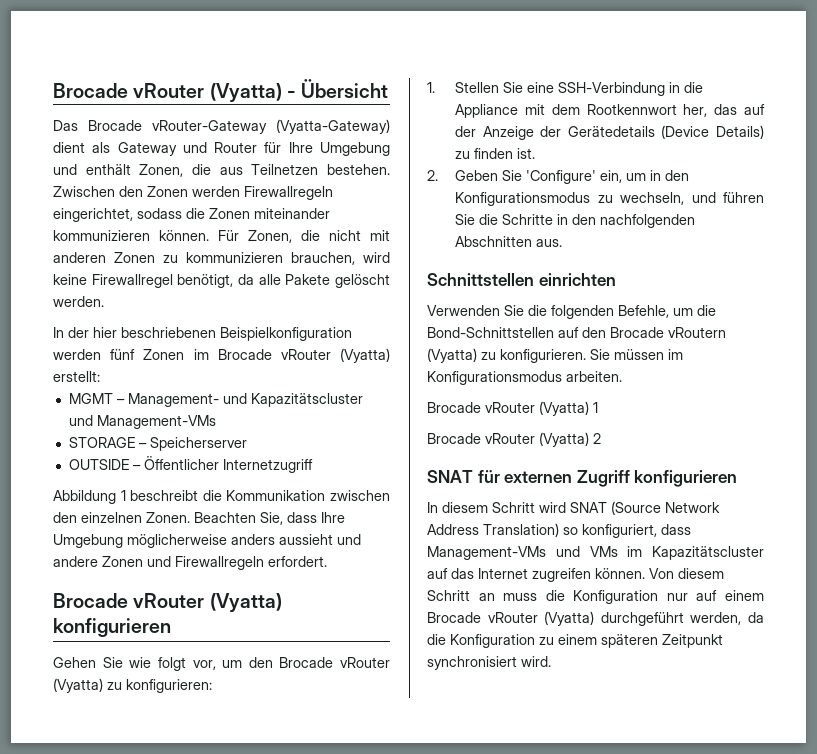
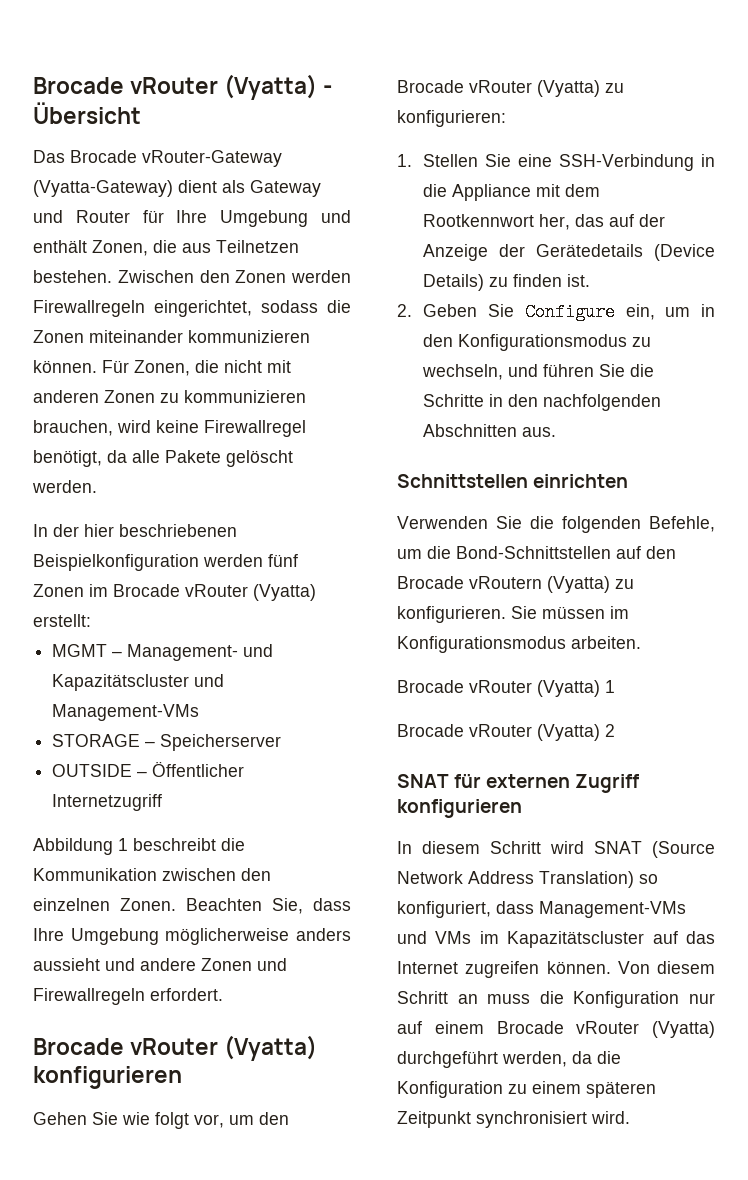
- 2. Geben Sie 'Configure' ein, um in den Konfigurationsmodus zu wechseln, und führen Sie die Schritte in den nachfolgenden Abschnitten aus.
+ 2. Geben Sie Configure ein, um in den Konfigurationsmodus zu wechseln, und führen Sie die Schritte in den nachfolgenden Abschnitten aus.

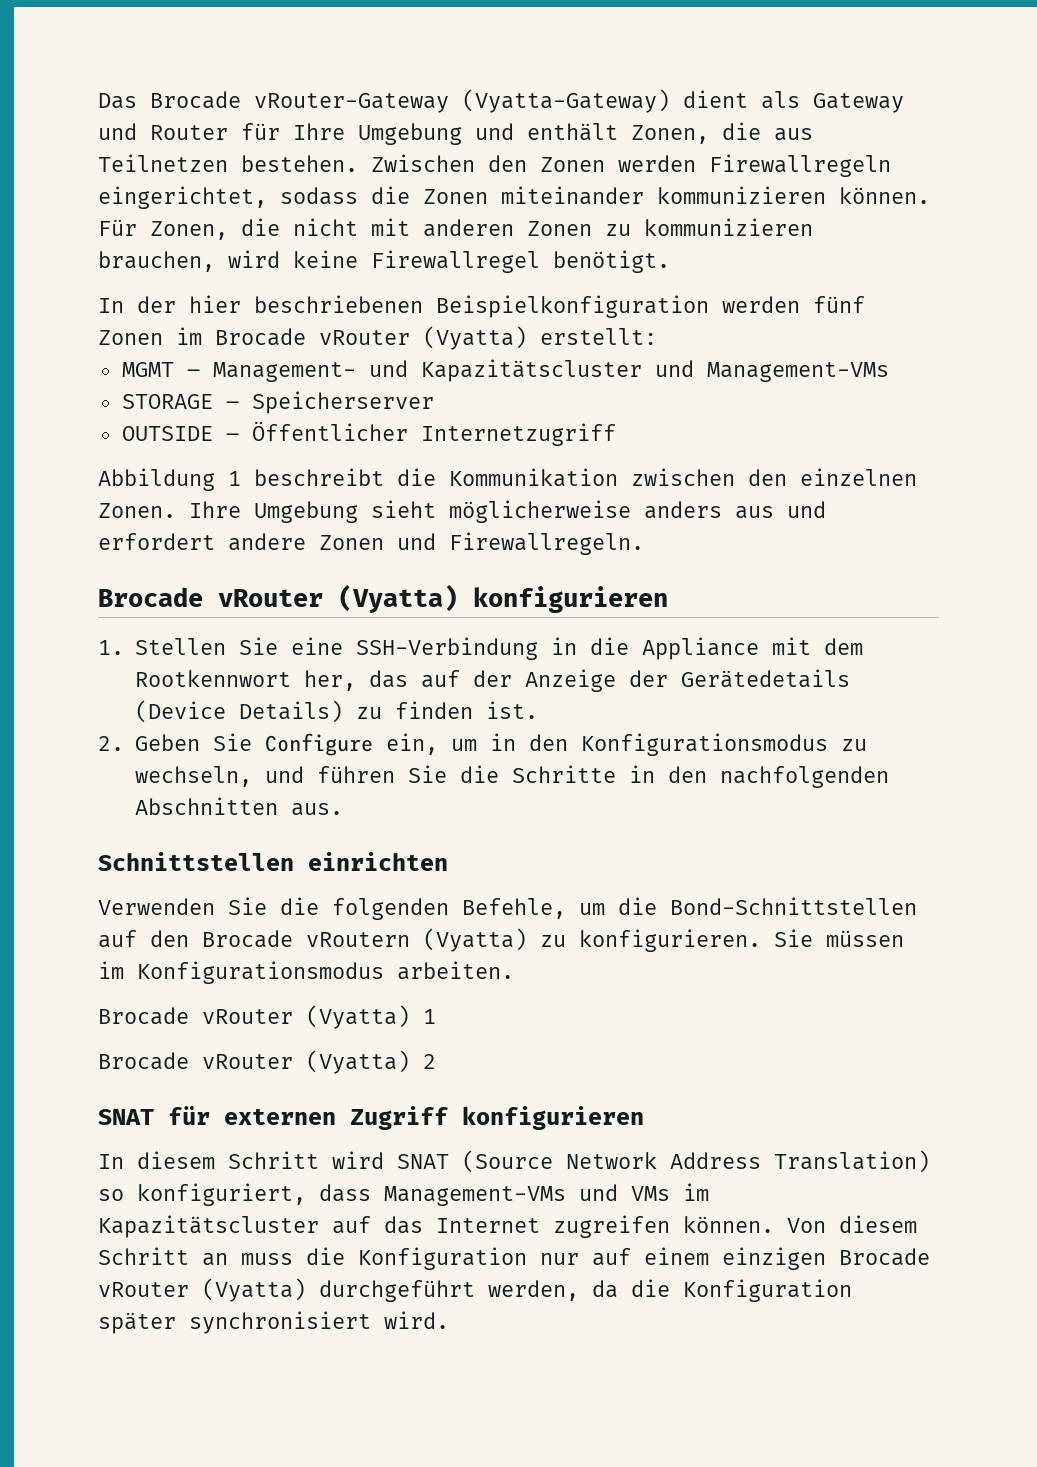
- Brocade vRouter (Vyatta) - Übersicht
- Für Zonen, die nicht mit anderen Zonen zu kommunizieren brauchen, wird keine Firewallregel benötigt, da alle Pakete gelöscht werden.
+ Für Zonen, die nicht mit anderen Zonen zu kommunizieren brauchen, wird keine Firewallregel benötigt.
- Beachten Sie, dass Ihre Umgebung möglicherweise anders aussieht und andere Zonen und Firewallregeln erfordert.
+ Ihre Umgebung sieht möglicherweise anders aus und erfordert andere Zonen und Firewallregeln.
- Gehen Sie wie folgt vor, um den Brocade vRouter (Vyatta) zu konfigurieren:
- Von diesem Schritt an muss die Konfiguration nur auf einem Brocade vRouter (Vyatta) durchgeführt werden, da die Konfiguration zu einem späteren Zeitpunkt synchronisiert wird.
+ Von diesem Schritt an muss die Konfiguration nur auf einem einzigen Brocade vRouter (Vyatta) durchgeführt werden, da die Konfiguration später synchronisiert wird.

